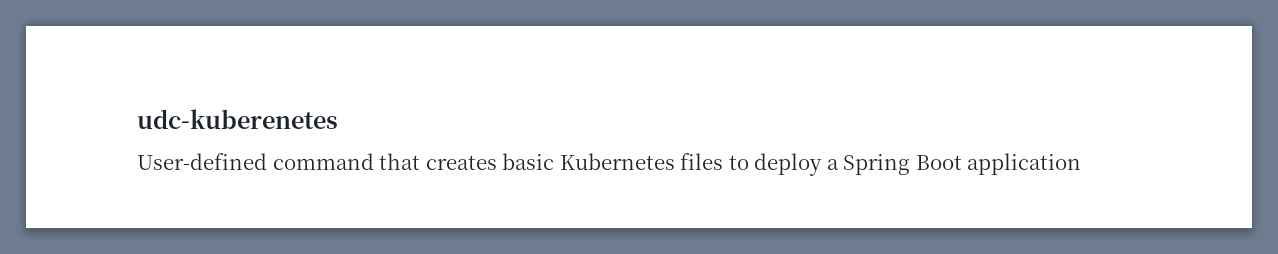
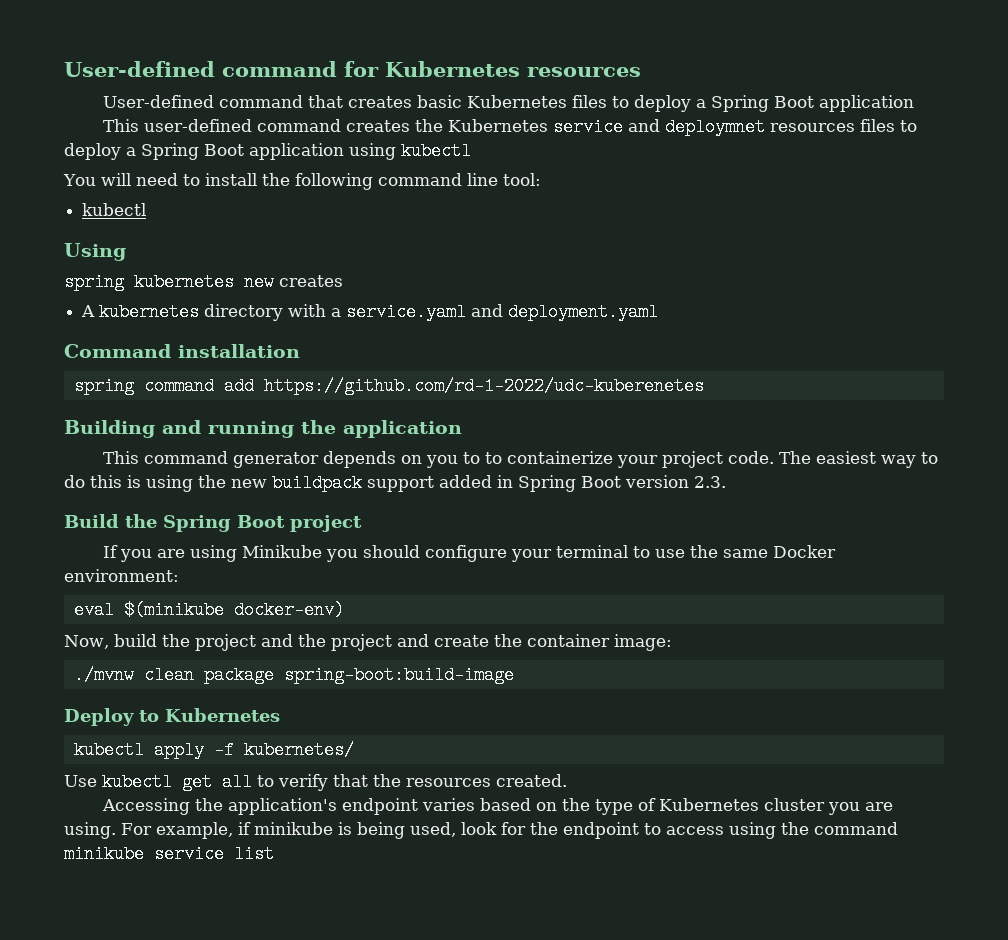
- udc-kuberenetes
+ User-defined command for Kubernetes resources
+ This user-defined command creates the Kubernetes service and deploymnet resources files to deploy a Spring Boot application using kubectl
+ You will need to install the following command line tool:
+ kubectl
+ Using
+ spring kubernetes new creates
+ A kubernetes directory with a service.yaml and deployment.yaml
+ Command installation
+ spring command add https://github.com/rd-1-2022/udc-kuberenetes
+ Building and running the application
+ This command generator depends on you to to containerize your project code. The easiest way to do this is using the new buildpack support added in Spring Boot version 2.3.
+ Build the Spring Boot project
+ If you are using Minikube you should configure your terminal to use the same Docker environment:
+ eval $(minikube docker-env)
+ Now, build the project and the project and create the container image:
+ ./mvnw clean package spring-boot:build-image
+ Deploy to Kubernetes
+ kubectl apply -f kubernetes/
+ Use kubectl get all to verify that the resources created.
+ Accessing the application's endpoint varies based on the type of Kubernetes cluster you are using. For example, if minikube is being used, look for the endpoint to access using the command minikube service list

